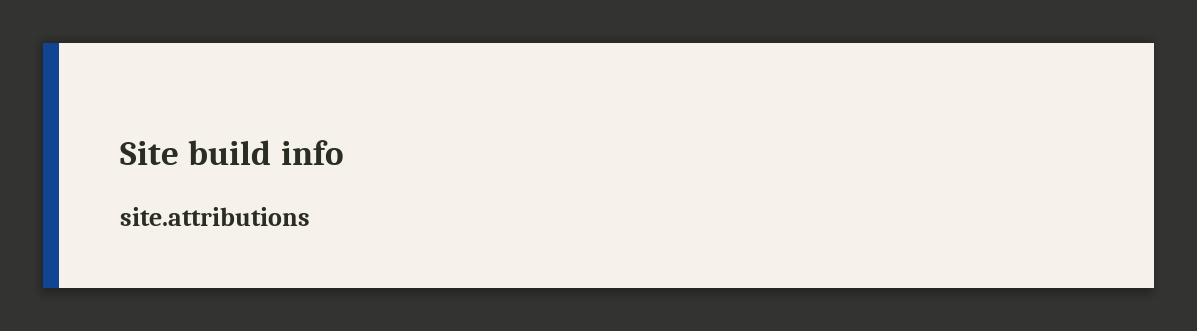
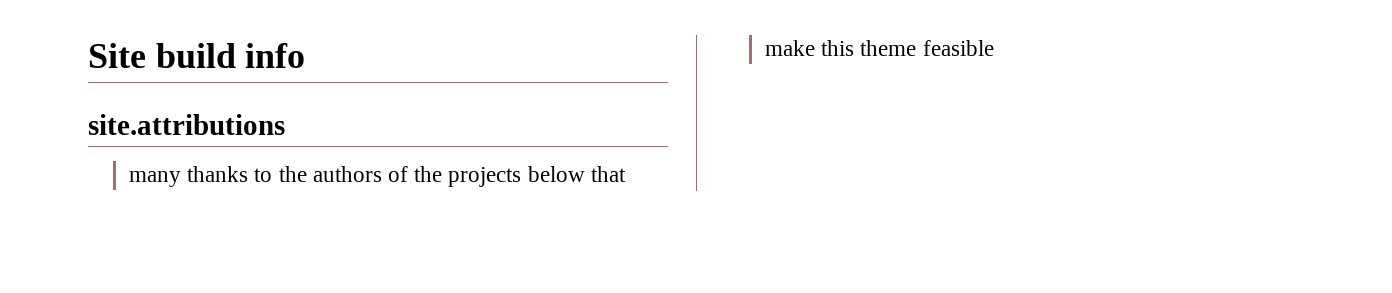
+ many thanks to the authors of the projects below that make this theme feasible

